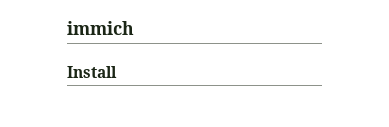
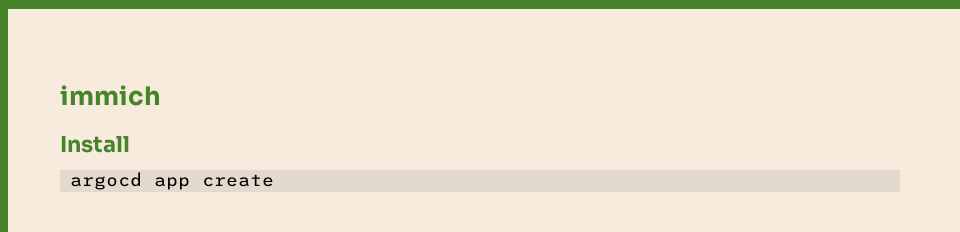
+ argocd app create

